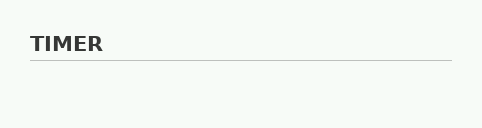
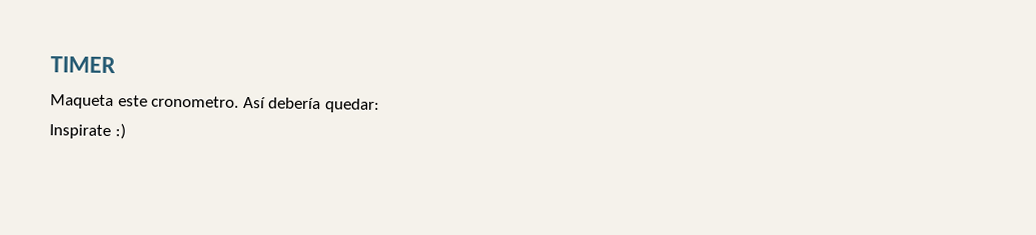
+ Maqueta este cronometro. Así debería quedar:
+ Inspirate :)

